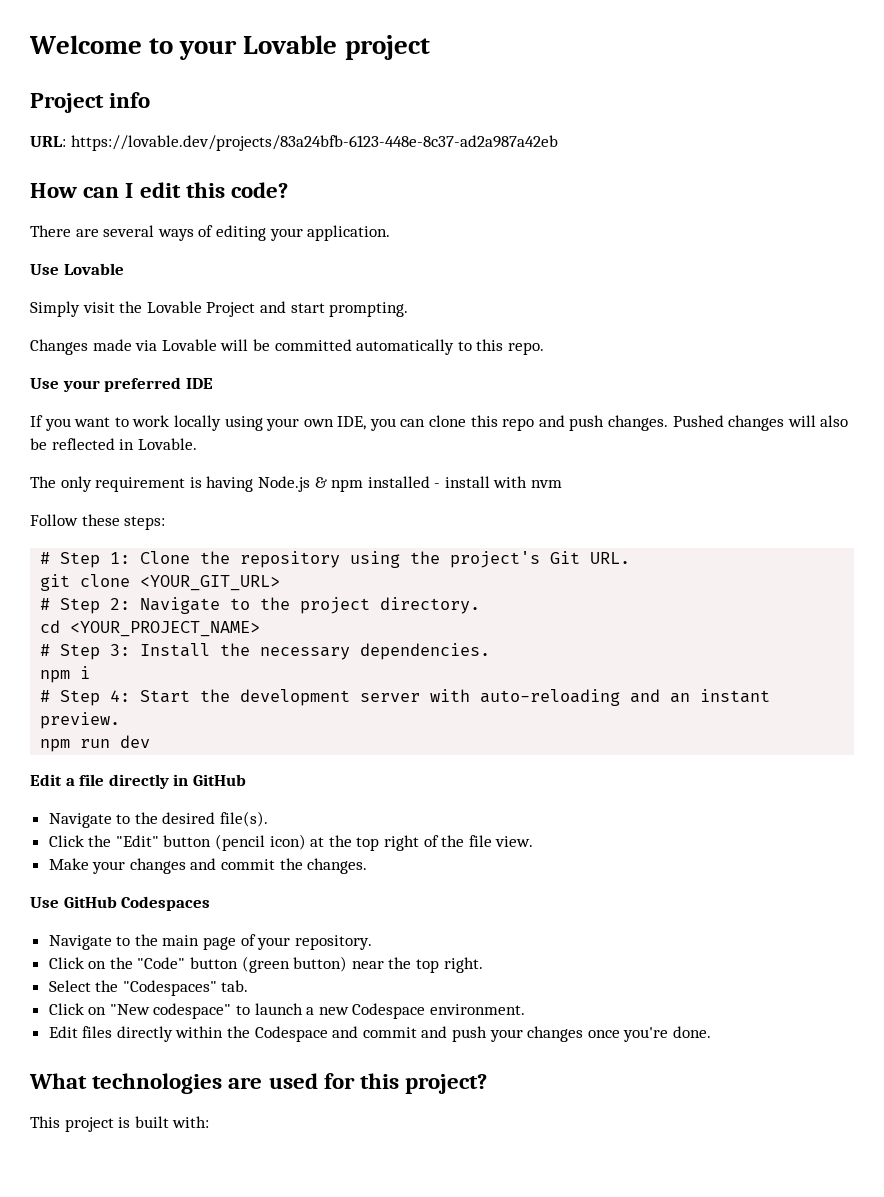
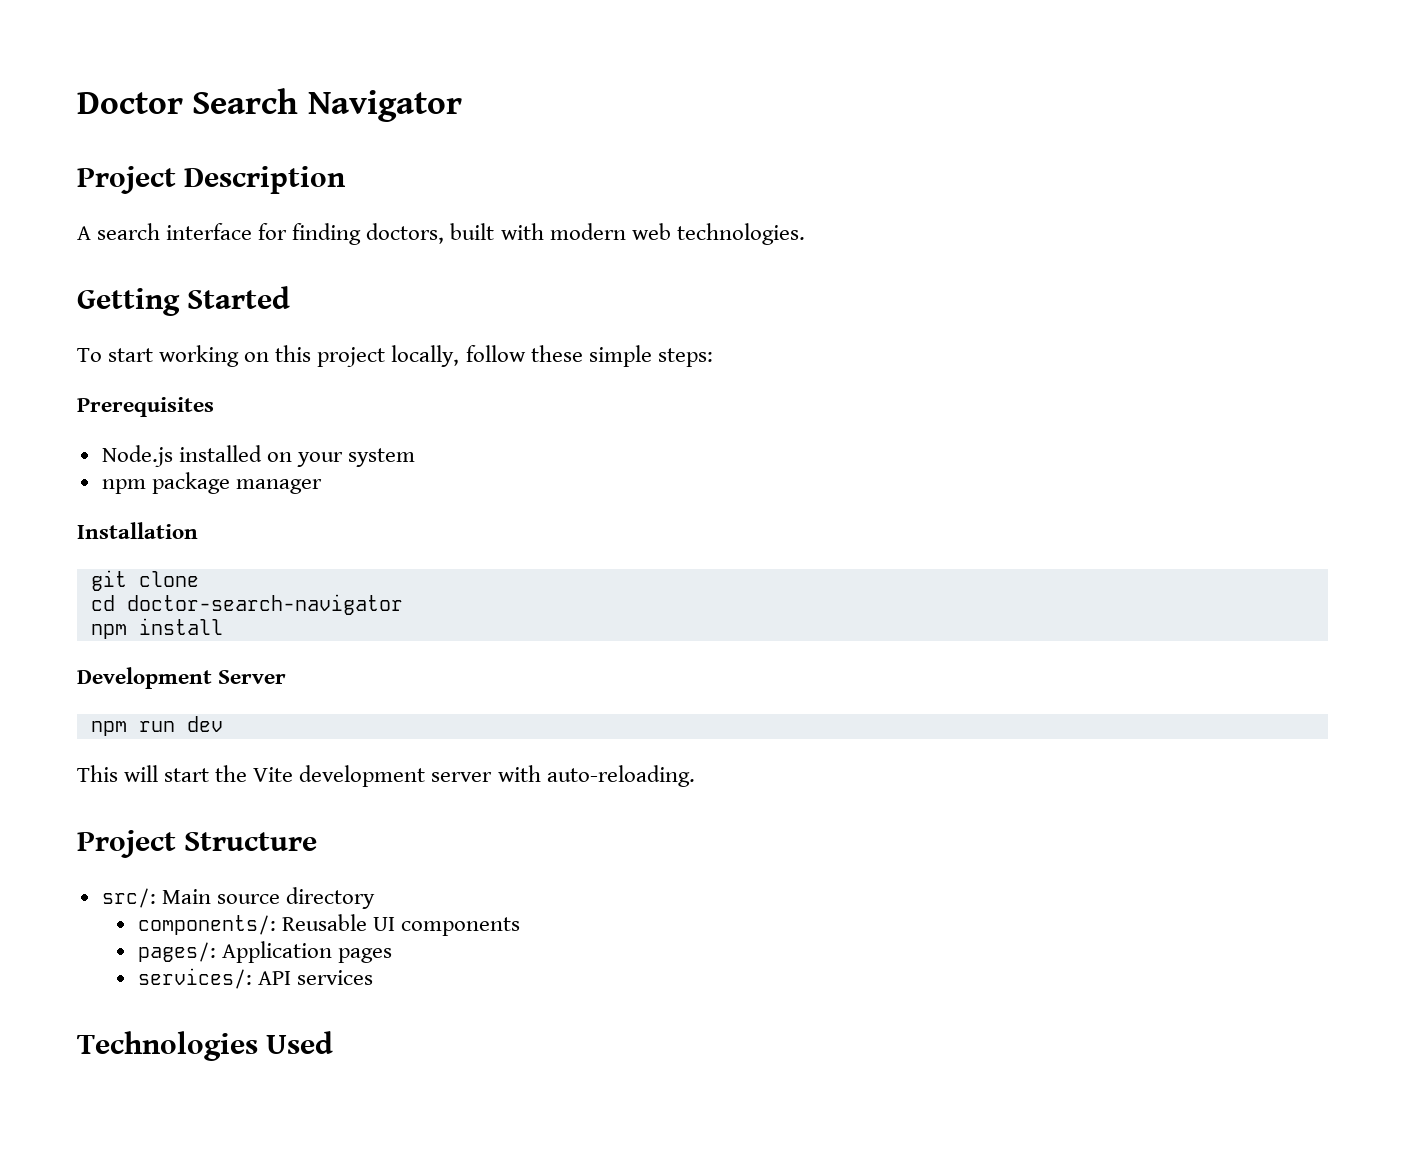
- Welcome to your Lovable project
- Project info
- URL: https://lovable.dev/projects/83a24bfb-6123-448e-8c37-ad2a987a42eb
- How can I edit this code?
- There are several ways of editing your application.
- Use Lovable
- Simply visit the Lovable Project and start prompting.
- Changes made via Lovable will be committed automatically to this repo.
- Use your preferred IDE
- If you want to work locally using your own IDE, you can clone this repo and push changes. Pushed changes will also be reflected in Lovable.
- The only requirement is having Node.js & npm installed - install with nvm
- Follow these steps:
- # Step 1: Clone the repository using the project's Git URL.
- git clone <YOUR_GIT_URL>
- # Step 2: Navigate to the project directory.
- cd <YOUR_PROJECT_NAME>
- # Step 3: Install the necessary dependencies.
- npm i
- # Step 4: Start the development server with auto-reloading and an instant preview.
+ Doctor Search Navigator
+ Project Description
+ A search interface for finding doctors, built with modern web technologies.
+ Getting Started
+ To start working on this project locally, follow these simple steps:
+ Prerequisites
+ Node.js installed on your system
+ npm package manager
+ Installation
+ git clone
+ cd doctor-search-navigator
+ npm install
+ Development Server
  npm run dev
- Edit a file directly in GitHub
- Navigate to the desired file(s).
- Click the "Edit" button (pencil icon) at the top right of the file view.
- Make your changes and commit the changes.
- Use GitHub Codespaces
- Navigate to the main page of your repository.
- Click on the "Code" button (green button) near the top right.
- Select the "Codespaces" tab.
- Click on "New codespace" to launch a new Codespace environment.
- Edit files directly within the Codespace and commit and push your changes once you're done.
- What technologies are used for this project?
- This project is built with:
+ This will start the Vite development server with auto-reloading.
+ Project Structure
+ src/: Main source directory
+ components/: Reusable UI components
+ pages/: Application pages
+ services/: API services
+ Technologies Used

